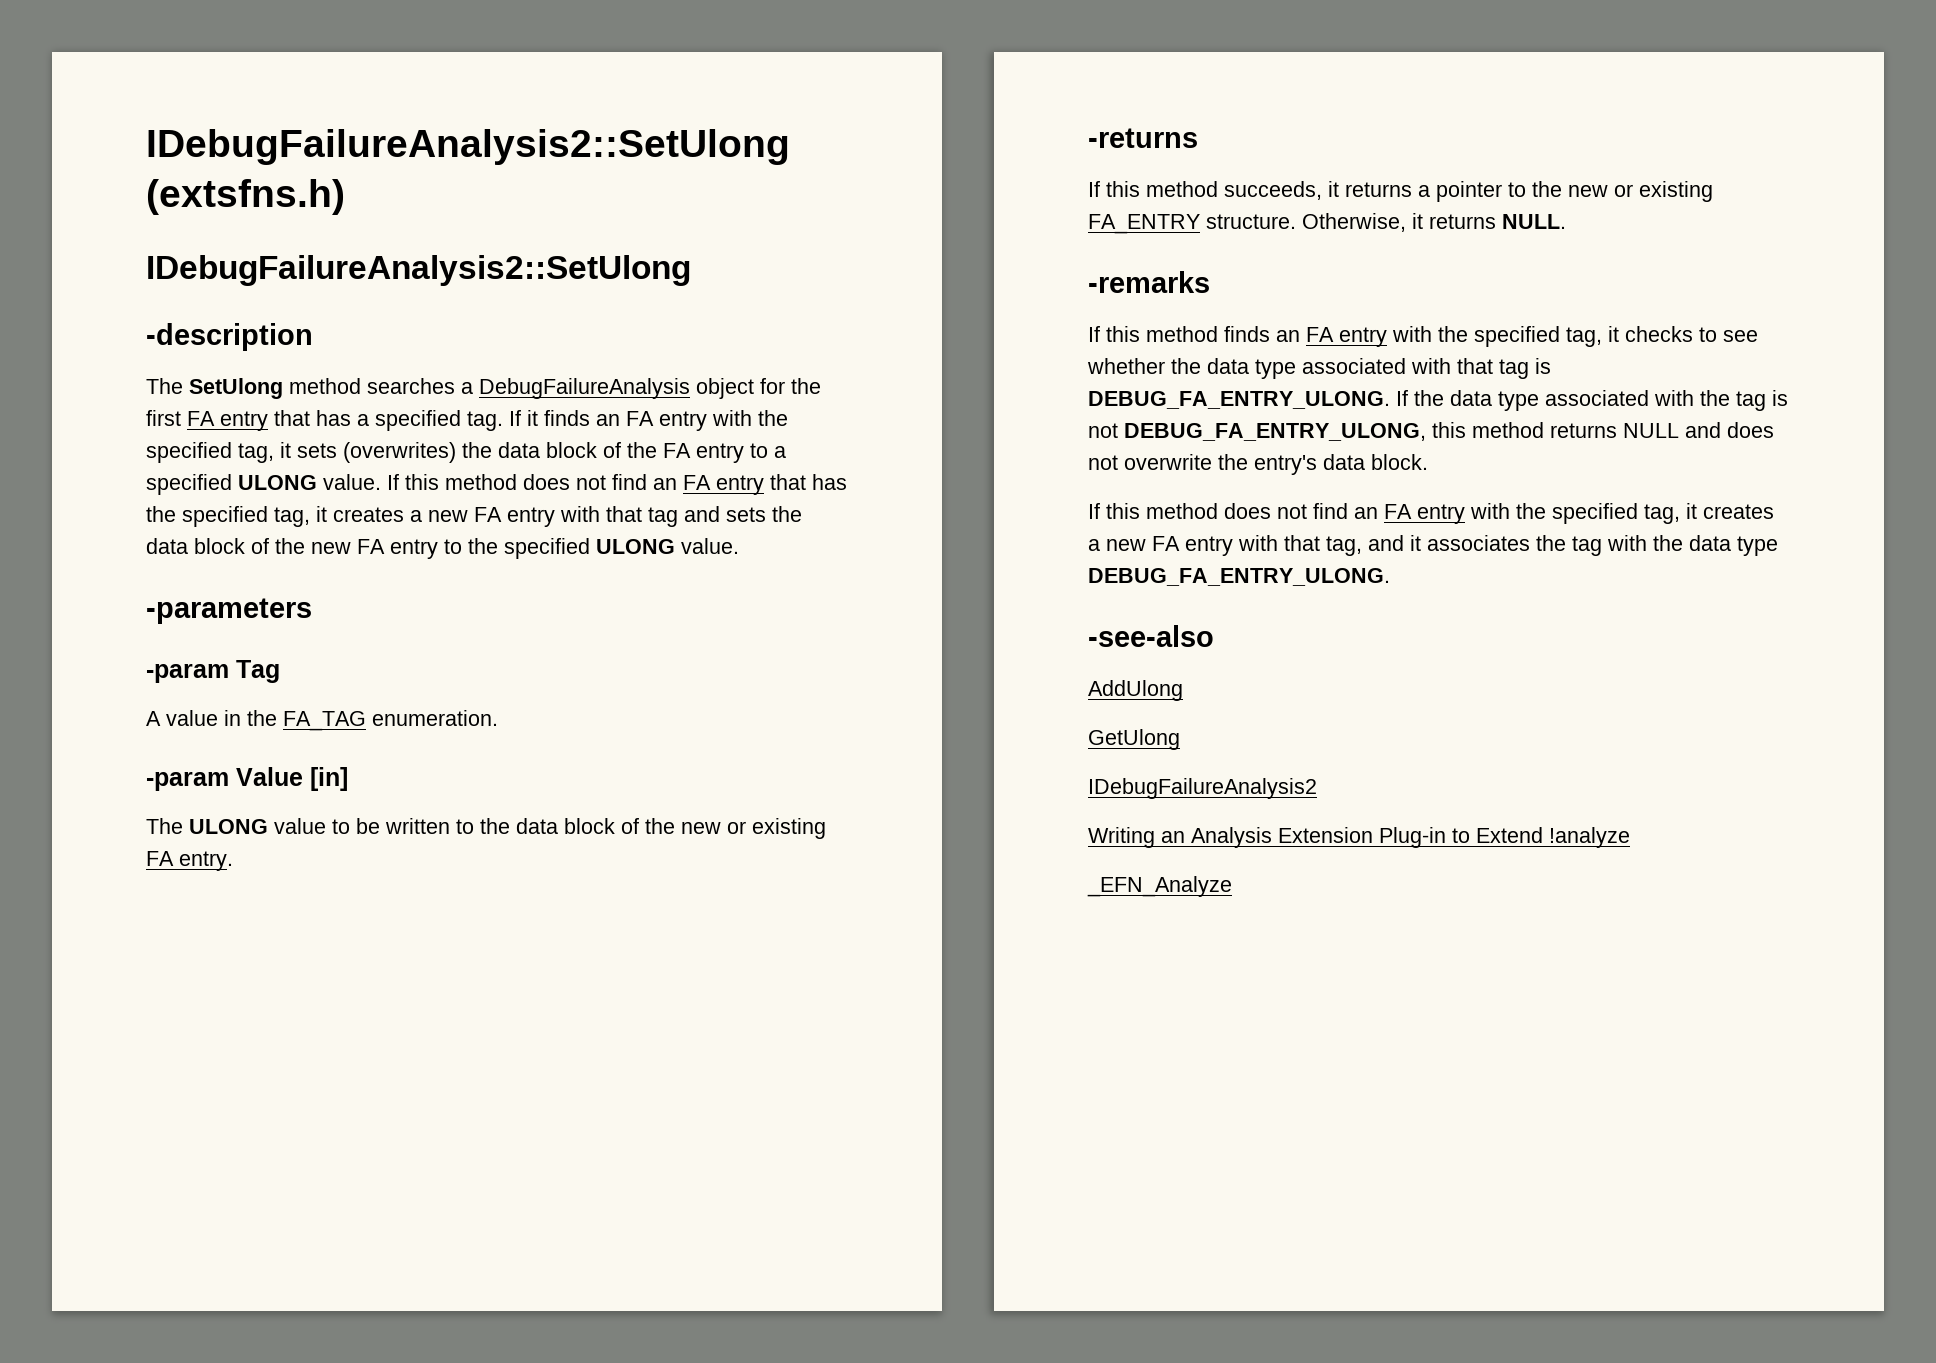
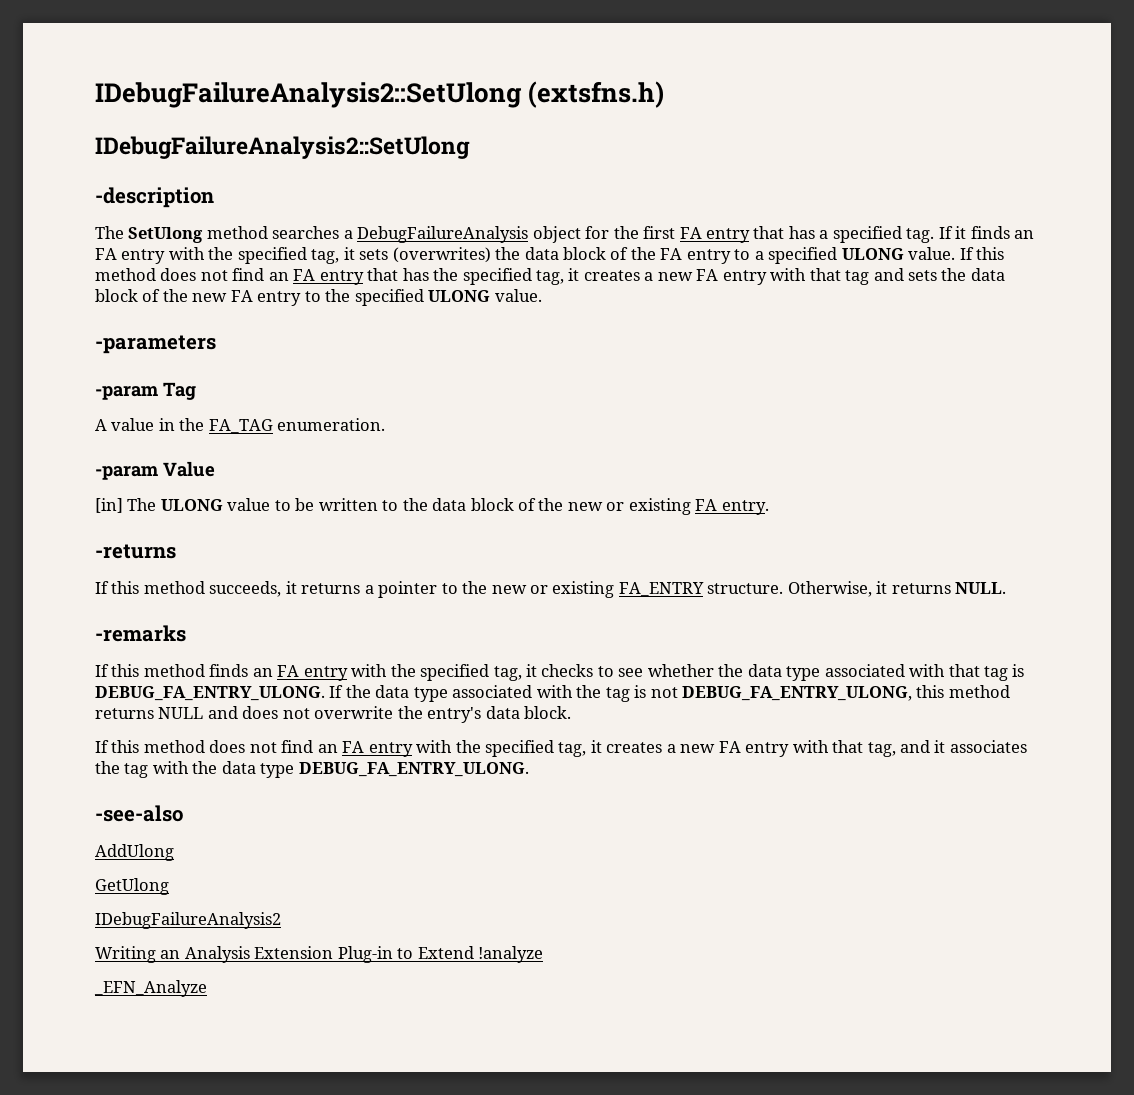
- -param Value [in]
- The ULONG value to be written to the data block of the new or existing FA entry.
+ -param Value
+ [in] The ULONG value to be written to the data block of the new or existing FA entry.

